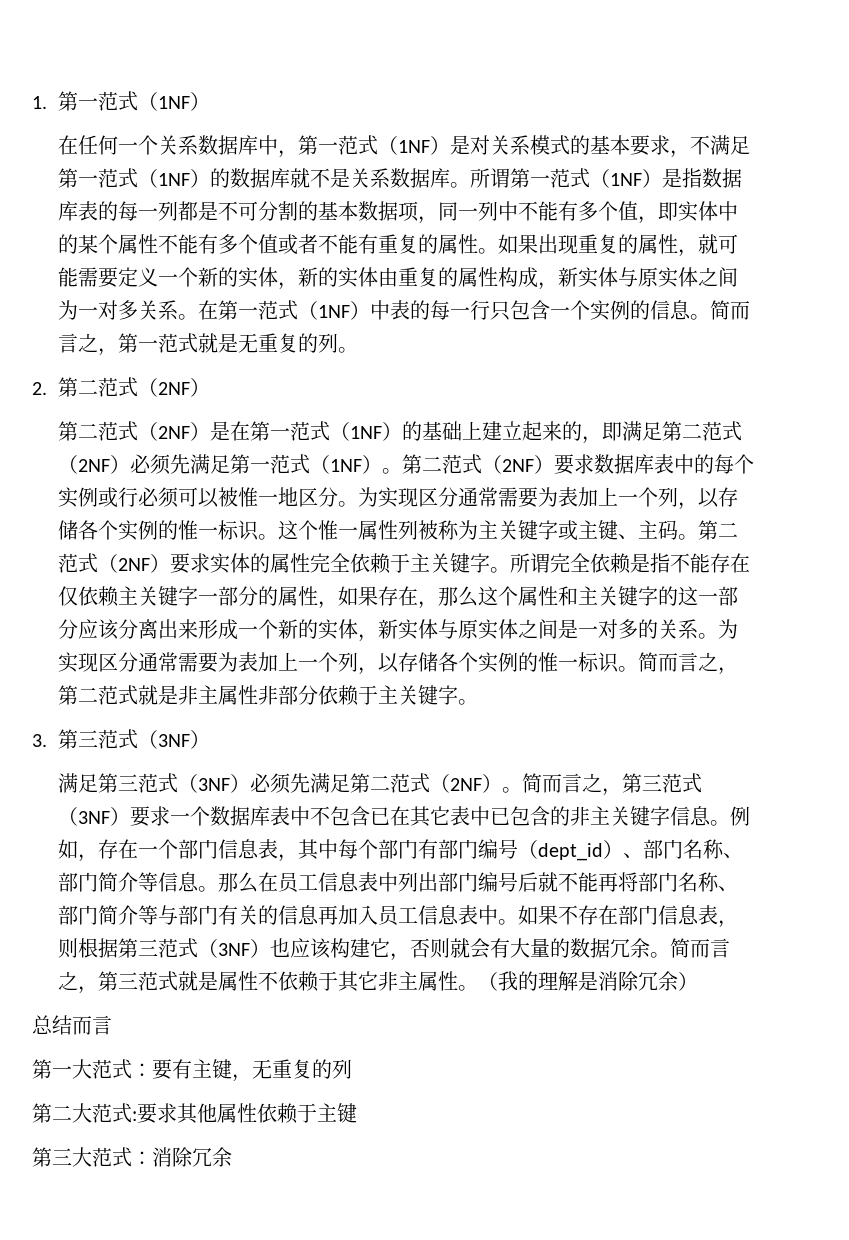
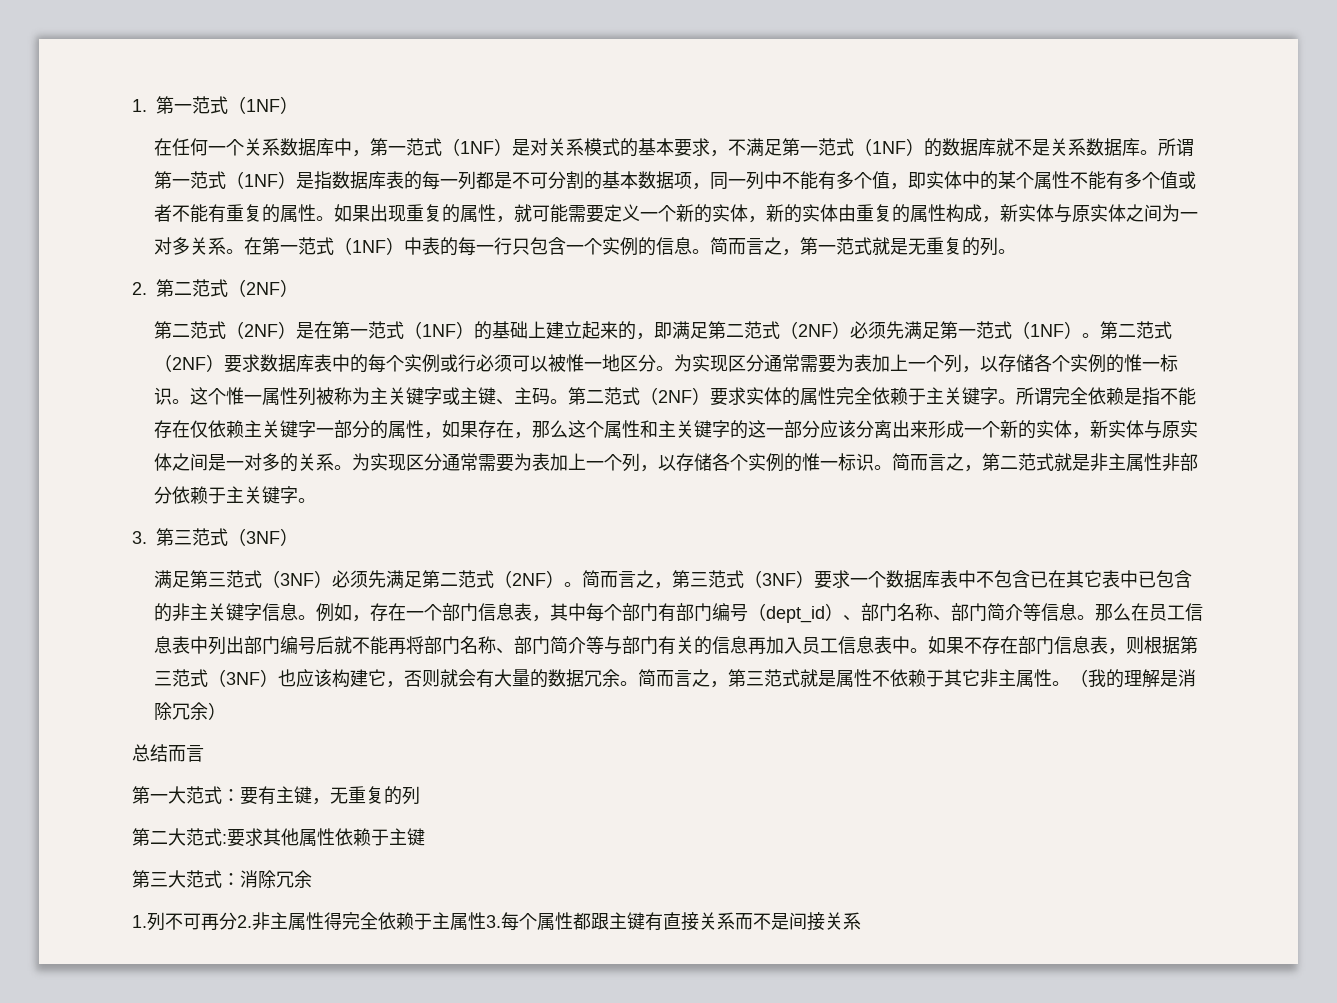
+ 1.列不可再分2.非主属性得完全依赖于主属性3.每个属性都跟主键有直接关系而不是间接关系

